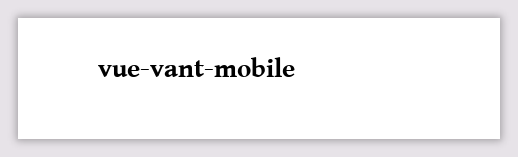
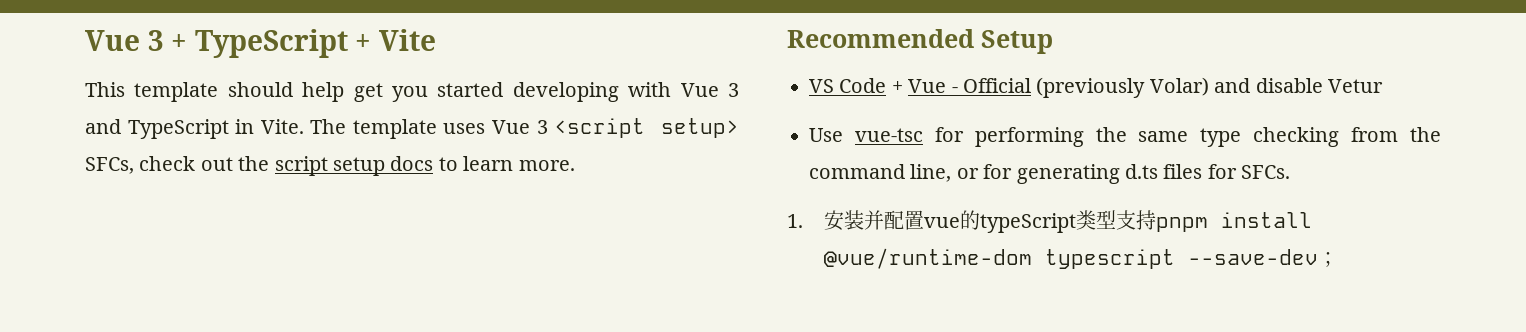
- vue-vant-mobile
+ Vue 3 + TypeScript + Vite
+ This template should help get you started developing with Vue 3 and TypeScript in Vite. The template uses Vue 3 <script setup> SFCs, check out the script setup docs to learn more.
+ Recommended Setup
+ VS Code + Vue - Official (previously Volar) and disable Vetur
+ Use vue-tsc for performing the same type checking from the command line, or for generating d.ts files for SFCs.
+ 1.安装并配置vue的typeScript类型支持pnpm install @vue/runtime-dom typescript --save-dev；

